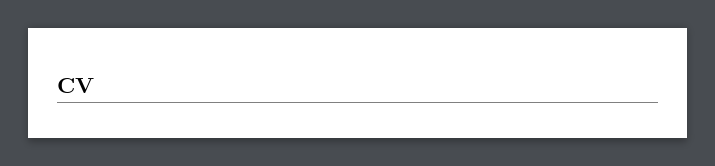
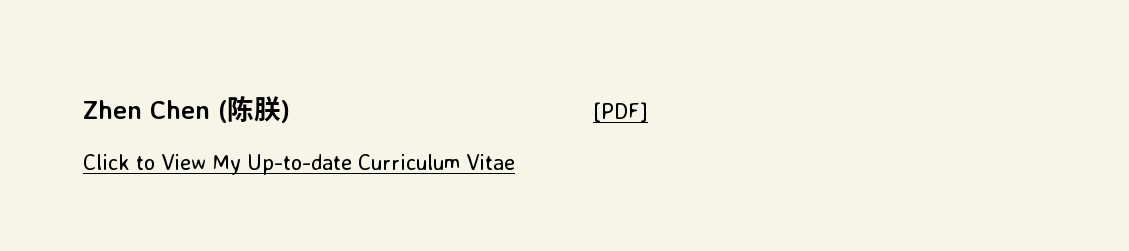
- CV
+ Zhen Chen (陈朕)
+ Click to View My Up-to-date Curriculum Vitae [PDF]

